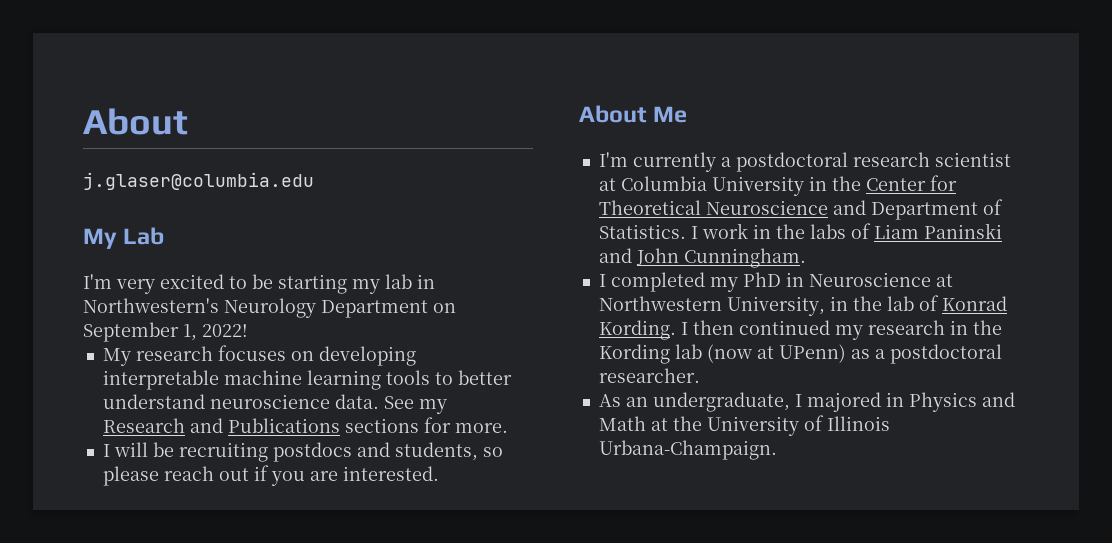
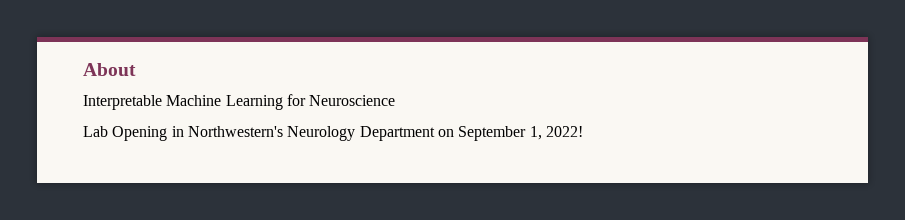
- j.glaser@columbia.edu
- My Lab
- I'm very excited to be starting my lab in Northwestern's Neurology Department on September 1, 2022!
+ Interpretable Machine Learning for Neuroscience
+ Lab Opening in Northwestern's Neurology Department on September 1, 2022!
- My research focuses on developing interpretable machine learning tools to better understand neuroscience data. See my Research and Publications sections for more.
- I will be recruiting postdocs and students, so please reach out if you are interested.
- About Me
- I'm currently a postdoctoral research scientist at Columbia University in the Center for Theoretical Neuroscience and Department of Statistics. I work in the labs of Liam Paninski and John Cunningham.
- I completed my PhD in Neuroscience at Northwestern University, in the lab of Konrad Kording. I then continued my research in the Kording lab (now at UPenn) as a postdoctoral researcher.
- As an undergraduate, I majored in Physics and Math at the University of Illinois Urbana-Champaign.

